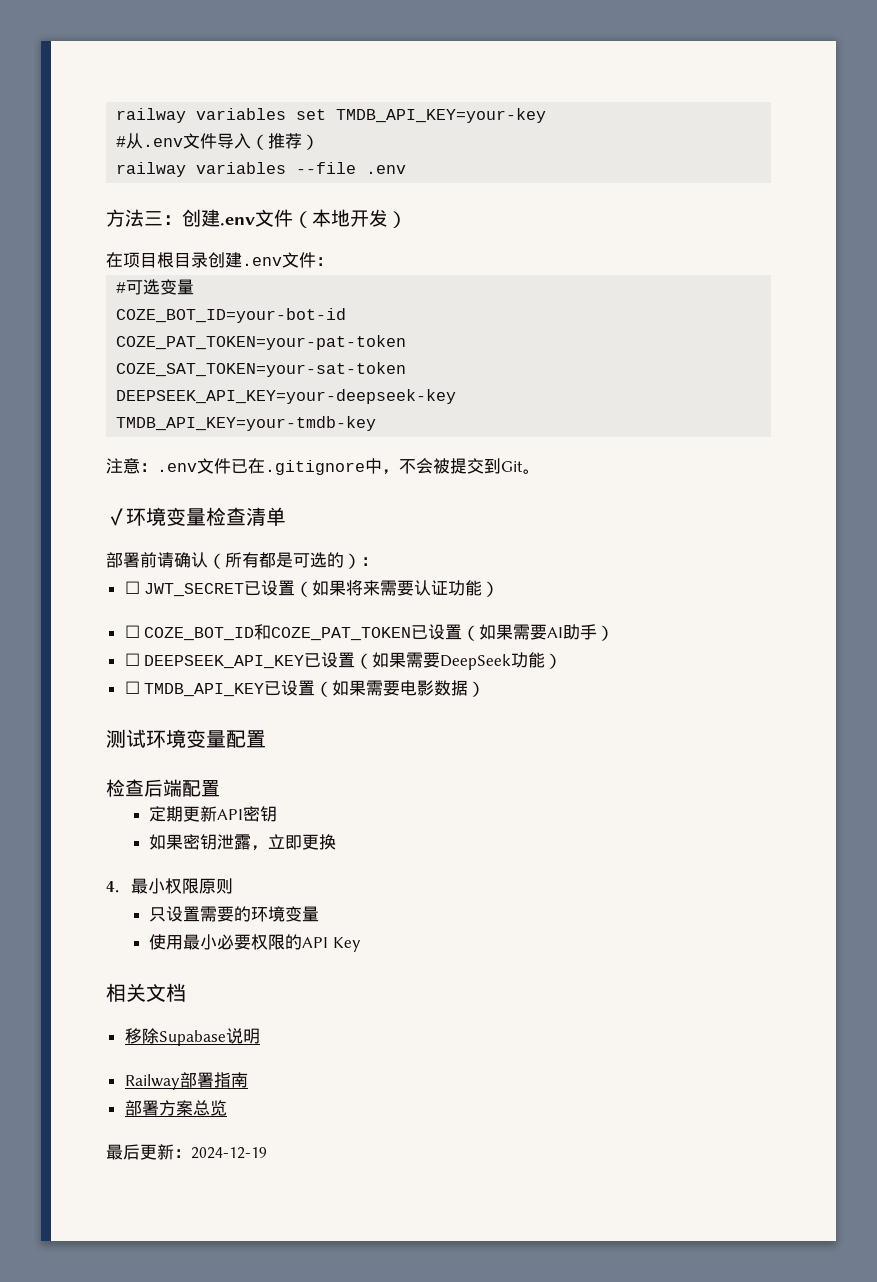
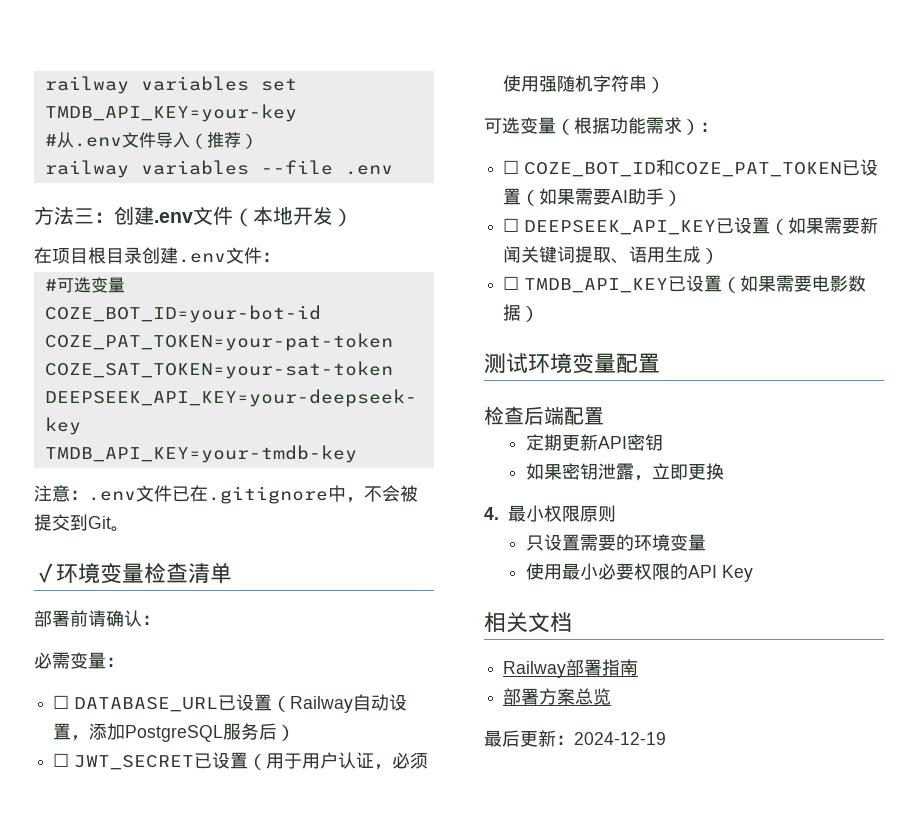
- 部署前请确认（所有都是可选的）：
+ 部署前请确认：
+ 必需变量：
+ ☐ DATABASE_URL已设置（Railway自动设置，添加PostgreSQL服务后）
- ☐ JWT_SECRET已设置（如果将来需要认证功能）
+ ☐ JWT_SECRET已设置（用于用户认证，必须使用强随机字符串）
+ 可选变量（根据功能需求）：
- ☐ DEEPSEEK_API_KEY已设置（如果需要DeepSeek功能）
+ ☐ DEEPSEEK_API_KEY已设置（如果需要新闻关键词提取、语用生成）
- 移除Supabase说明

